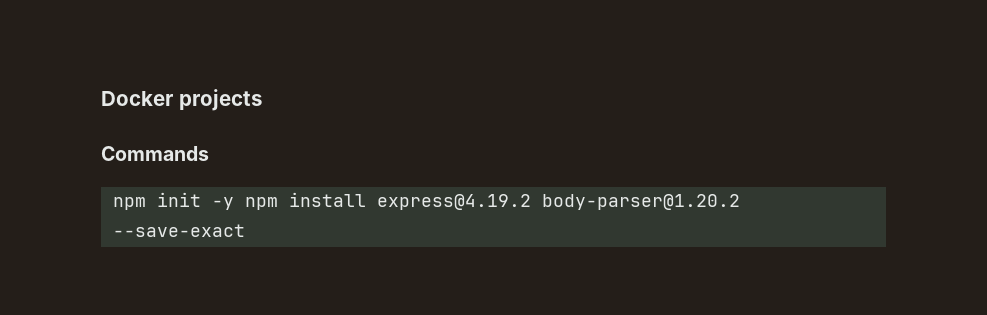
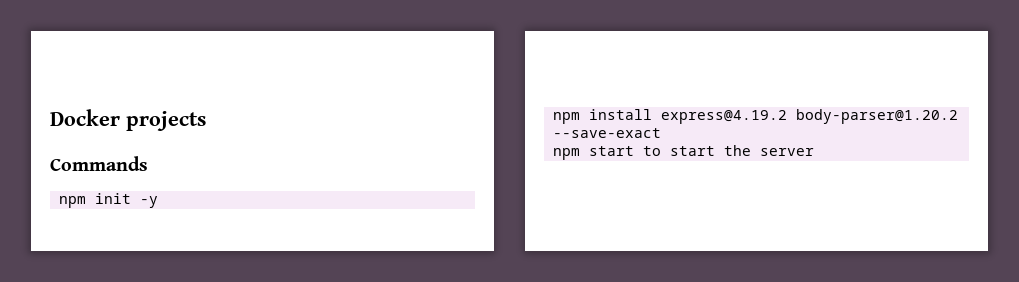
- npm init -y npm install express@4.19.2 body-parser@1.20.2 --save-exact
+ npm init -y
+ npm install express@4.19.2 body-parser@1.20.2 --save-exact
+ npm start to start the server

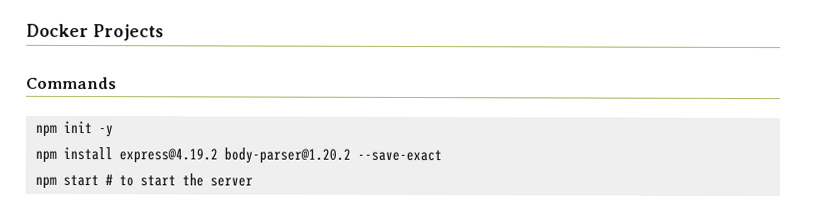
- Docker projects
+ Docker Projects
- npm start to start the server
+ npm start # to start the server

